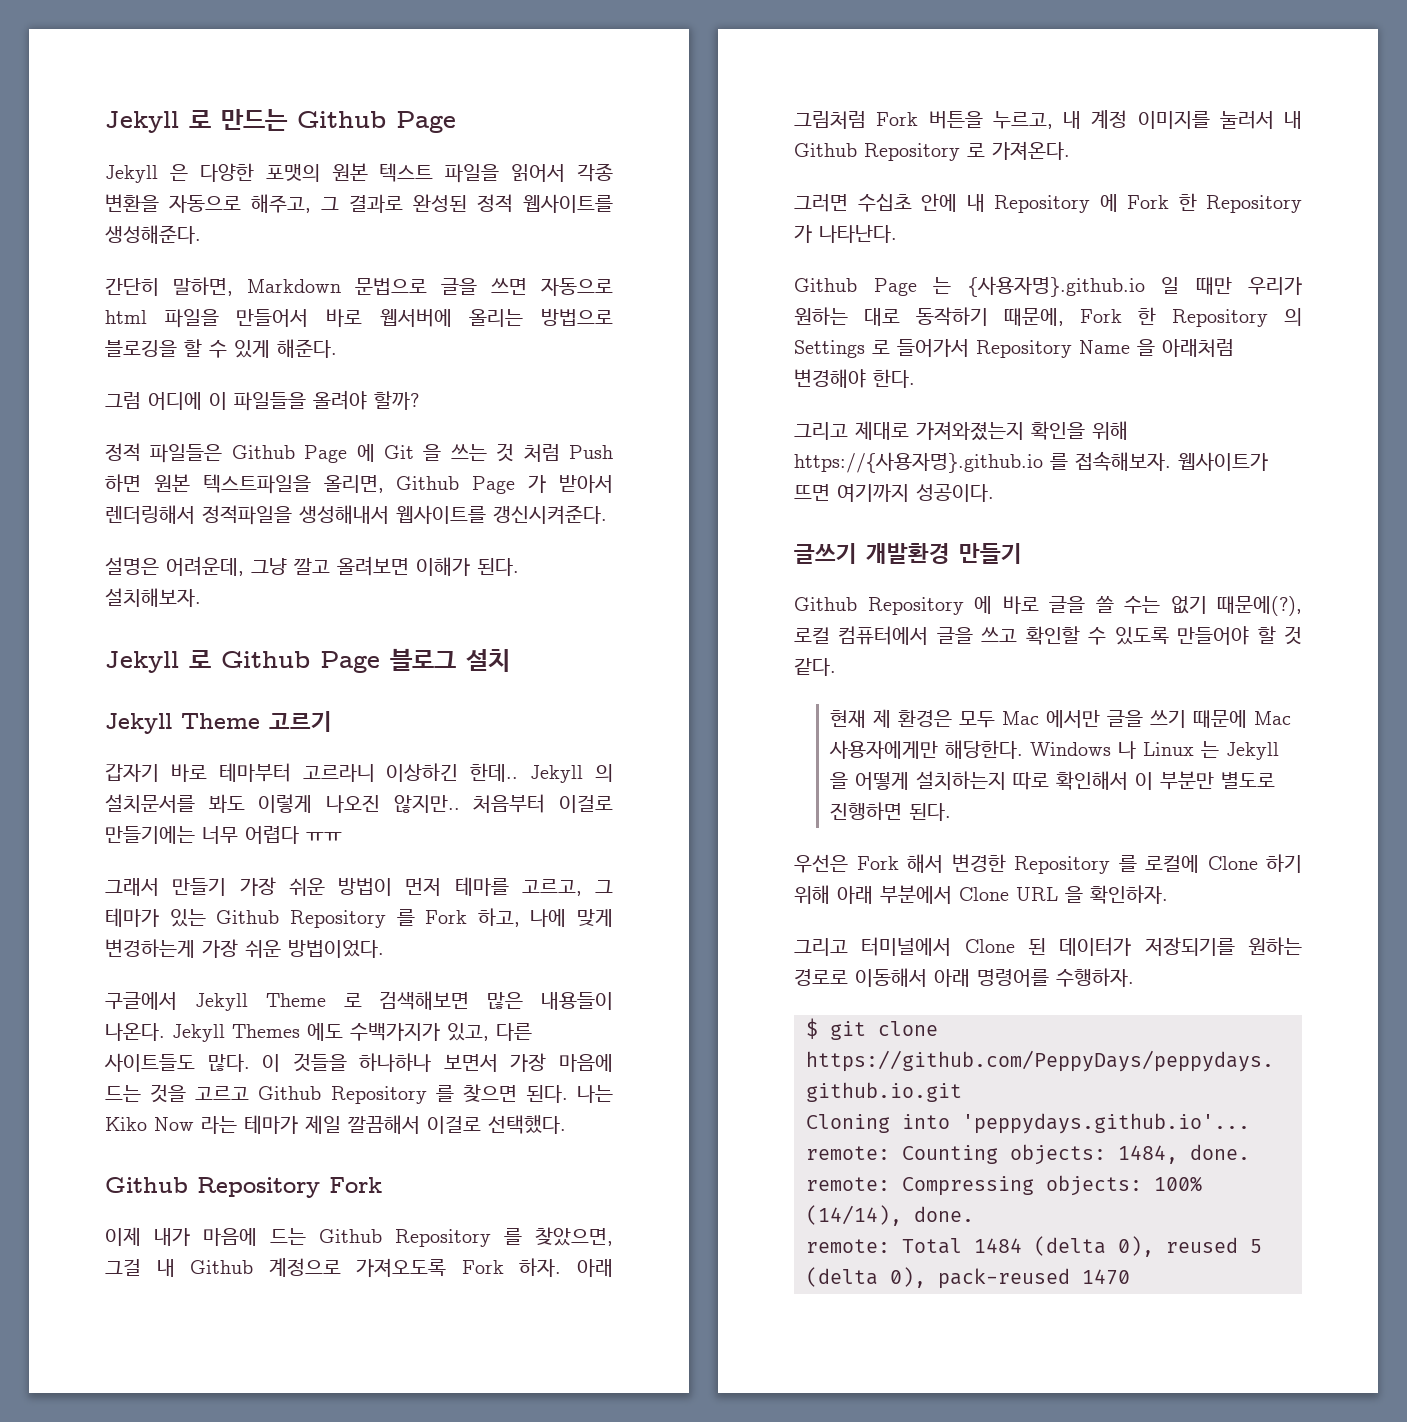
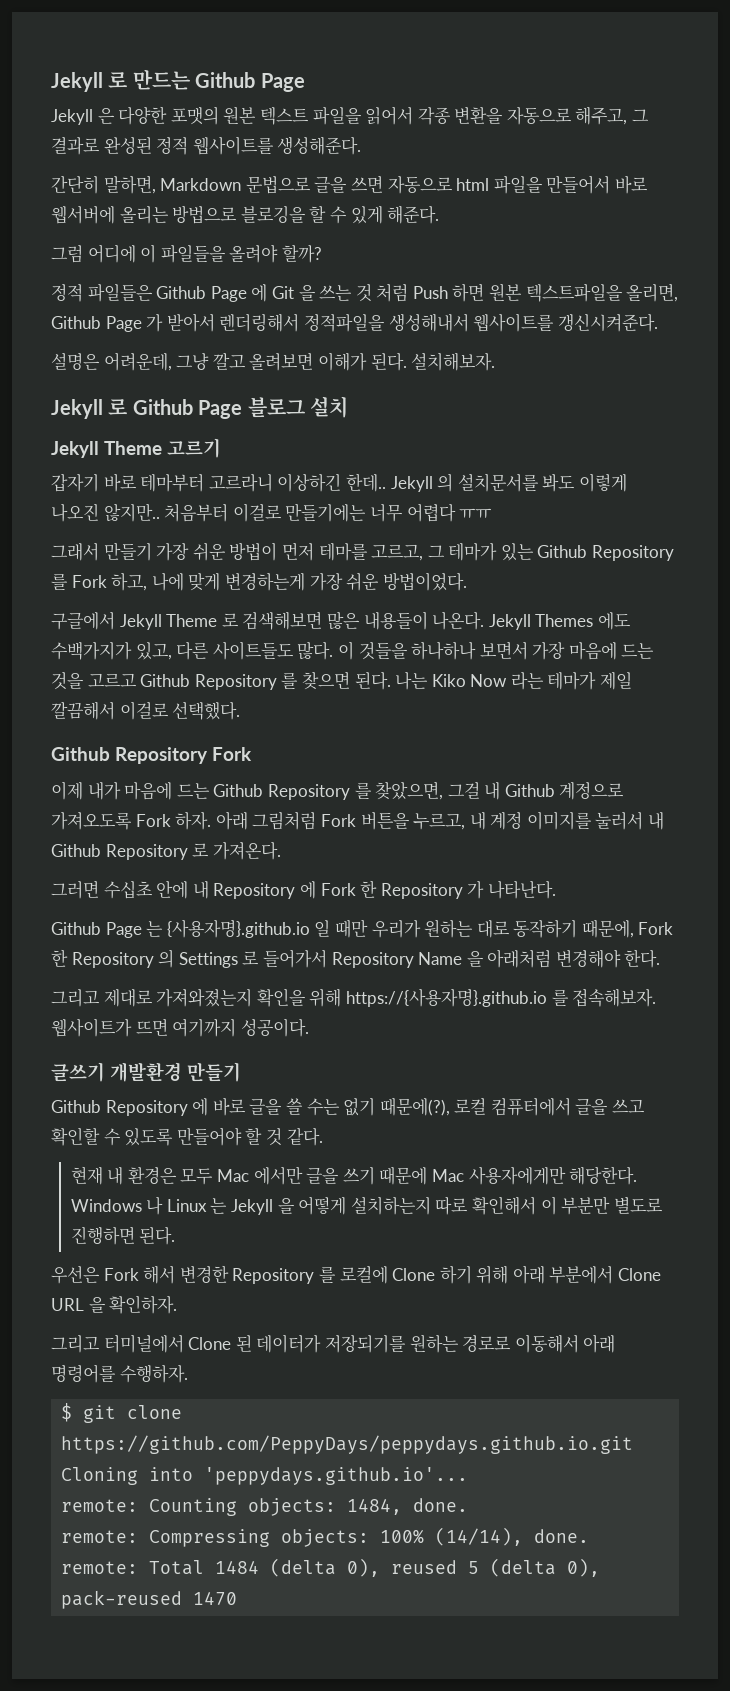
- 현재 제 환경은 모두 Mac 에서만 글을 쓰기 때문에 Mac 사용자에게만 해당한다.
+ 현재 내 환경은 모두 Mac 에서만 글을 쓰기 때문에 Mac 사용자에게만 해당한다.

